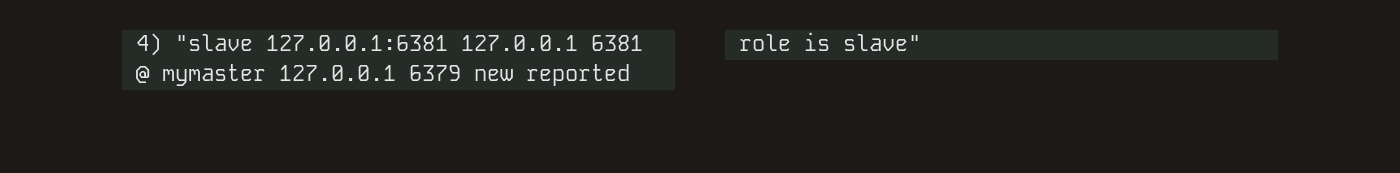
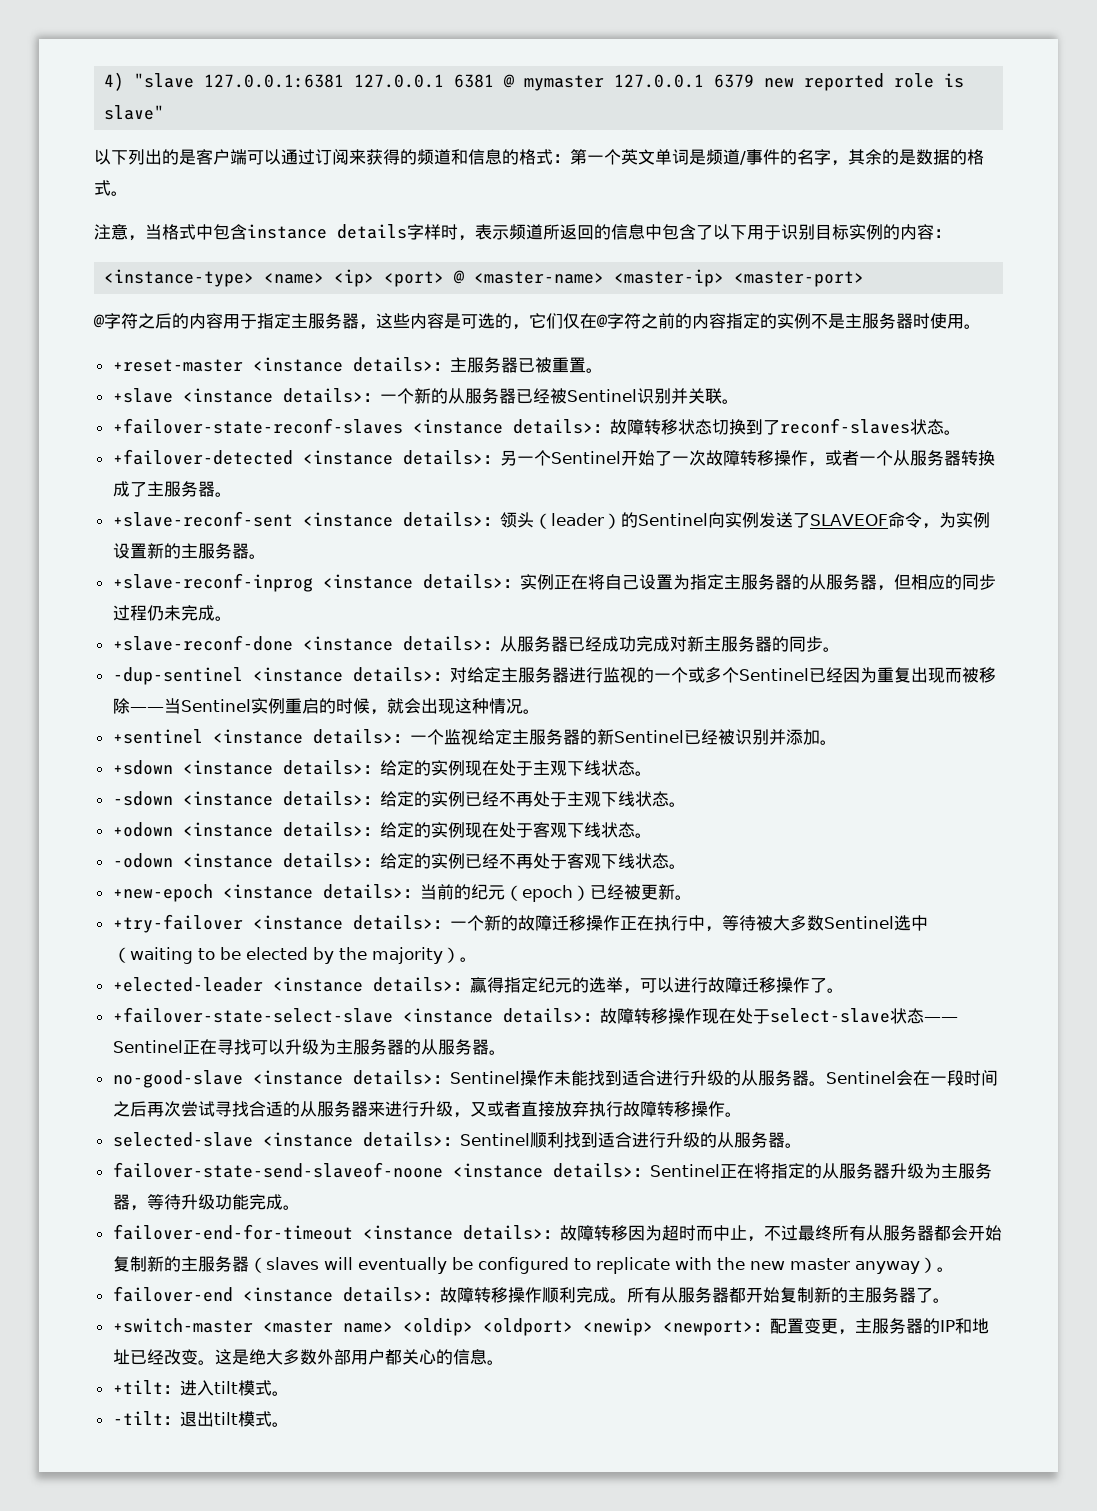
+ 以下列出的是客户端可以通过订阅来获得的频道和信息的格式：第一个英文单词是频道/事件的名字，其余的是数据的格式。
+ 注意，当格式中包含instance details字样时，表示频道所返回的信息中包含了以下用于识别目标实例的内容：
+ <instance-type> <name> <ip> <port> @ <master-name> <master-ip> <master-port>
+ @字符之后的内容用于指定主服务器，这些内容是可选的，它们仅在@字符之前的内容指定的实例不是主服务器时使用。
+ +reset-master <instance details>：主服务器已被重置。
+ +slave <instance details>：一个新的从服务器已经被Sentinel识别并关联。
+ +failover-state-reconf-slaves <instance details>：故障转移状态切换到了reconf-slaves状态。
+ +failover-detected <instance details>：另一个Sentinel开始了一次故障转移操作，或者一个从服务器转换成了主服务器。
+ +slave-reconf-sent <instance details>：领头（leader）的Sentinel向实例发送了SLAVEOF命令，为实例设置新的主服务器。
+ +slave-reconf-inprog <instance details>：实例正在将自己设置为指定主服务器的从服务器，但相应的同步过程仍未完成。
+ +slave-reconf-done <instance details>：从服务器已经成功完成对新主服务器的同步。
+ -dup-sentinel <instance details>：对给定主服务器进行监视的一个或多个Sentinel已经因为重复出现而被移除——当Sentinel实例重启的时候，就会出现这种情况。
+ +sentinel <instance details>：一个监视给定主服务器的新Sentinel已经被识别并添加。
+ +sdown <instance details>：给定的实例现在处于主观下线状态。
+ -sdown <instance details>：给定的实例已经不再处于主观下线状态。
+ +odown <instance details>：给定的实例现在处于客观下线状态。
+ -odown <instance details>：给定的实例已经不再处于客观下线状态。
+ +new-epoch <instance details>：当前的纪元（epoch）已经被更新。
+ +try-failover <instance details>：一个新的故障迁移操作正在执行中，等待被大多数Sentinel选中（waiting to be elected by the majority）。
+ +elected-leader <instance details>：赢得指定纪元的选举，可以进行故障迁移操作了。
+ +failover-state-select-slave <instance details>：故障转移操作现在处于select-slave状态—— Sentinel正在寻找可以升级为主服务器的从服务器。
+ no-good-slave <instance details>：Sentinel操作未能找到适合进行升级的从服务器。Sentinel会在一段时间之后再次尝试寻找合适的从服务器来进行升级，又或者直接放弃执行故障转移操作。
+ selected-slave <instance details>：Sentinel顺利找到适合进行升级的从服务器。
+ failover-state-send-slaveof-noone <instance details>：Sentinel正在将指定的从服务器升级为主服务器，等待升级功能完成。
+ failover-end-for-timeout <instance details>：故障转移因为超时而中止，不过最终所有从服务器都会开始复制新的主服务器（slaves will eventually be configured to replicate with the new master anyway）。
+ failover-end <instance details>：故障转移操作顺利完成。所有从服务器都开始复制新的主服务器了。
+ +switch-master <master name> <oldip> <oldport> <newip> <newport>：配置变更，主服务器的IP和地址已经改变。这是绝大多数外部用户都关心的信息。
+ +tilt：进入tilt模式。
+ -tilt：退出tilt模式。

